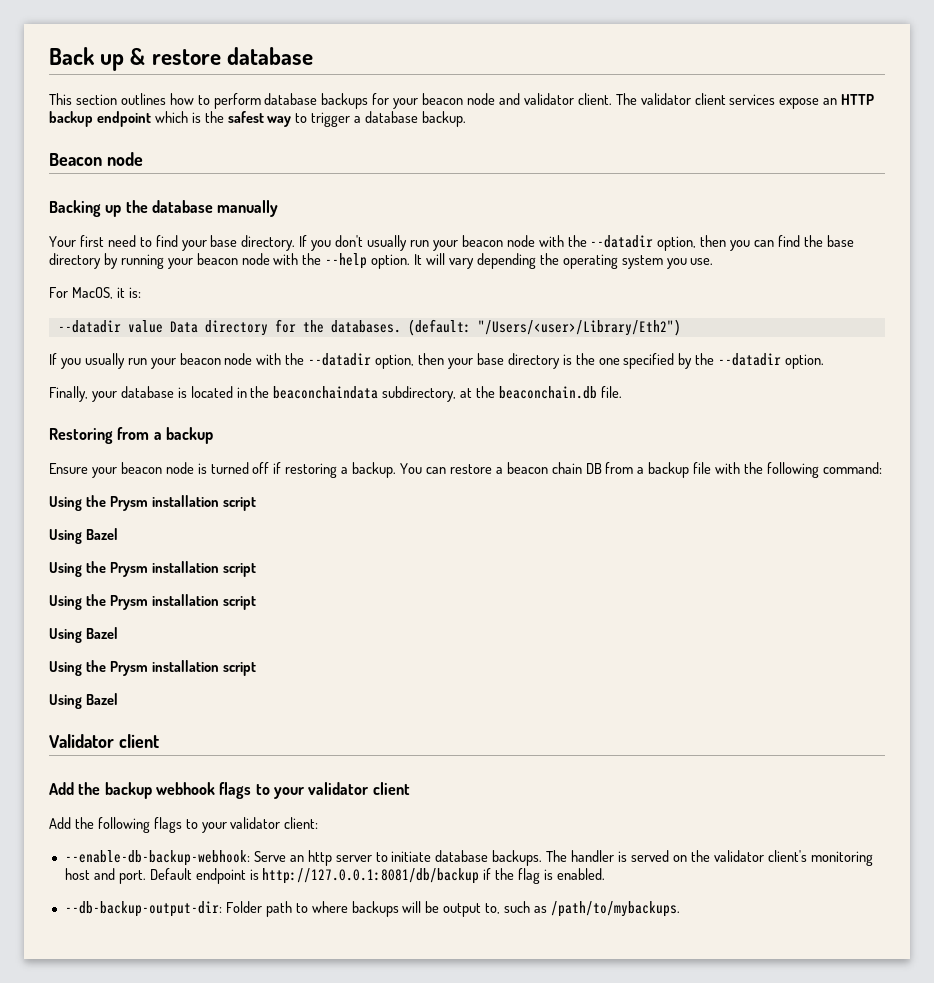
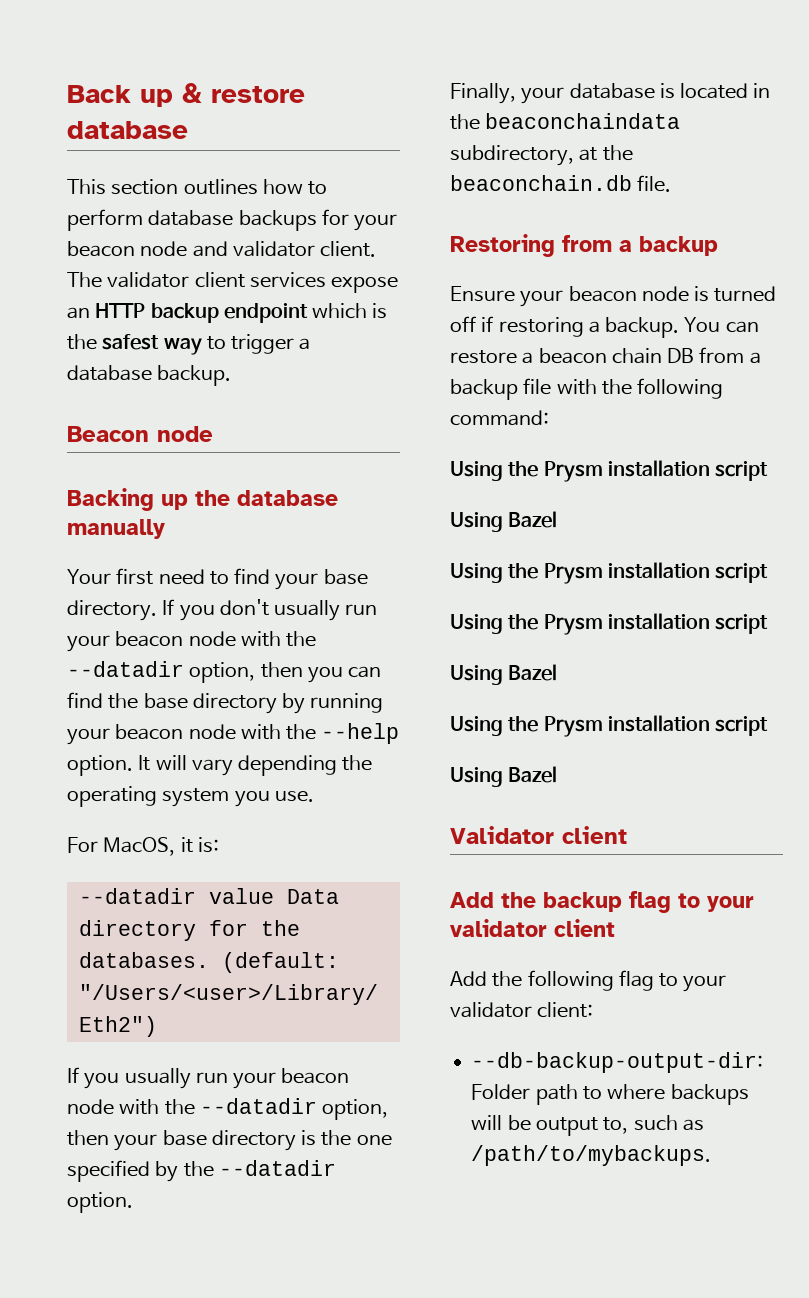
- Add the backup webhook flags to your validator client
+ Add the backup flag to your validator client
- Add the following flags to your validator client:
+ Add the following flag to your validator client:
- --enable-db-backup-webhook: Serve an http server to initiate database backups. The handler is served on the validator client's monitoring host and port. Default endpoint is http://127.0.0.1:8081/db/backup if the flag is enabled.

